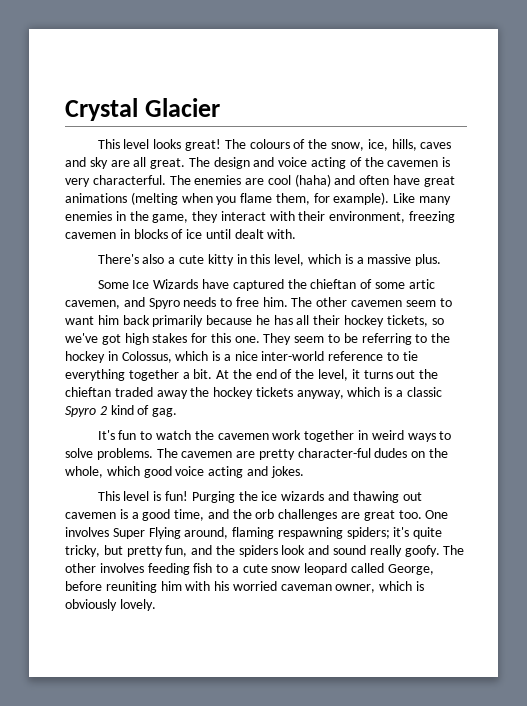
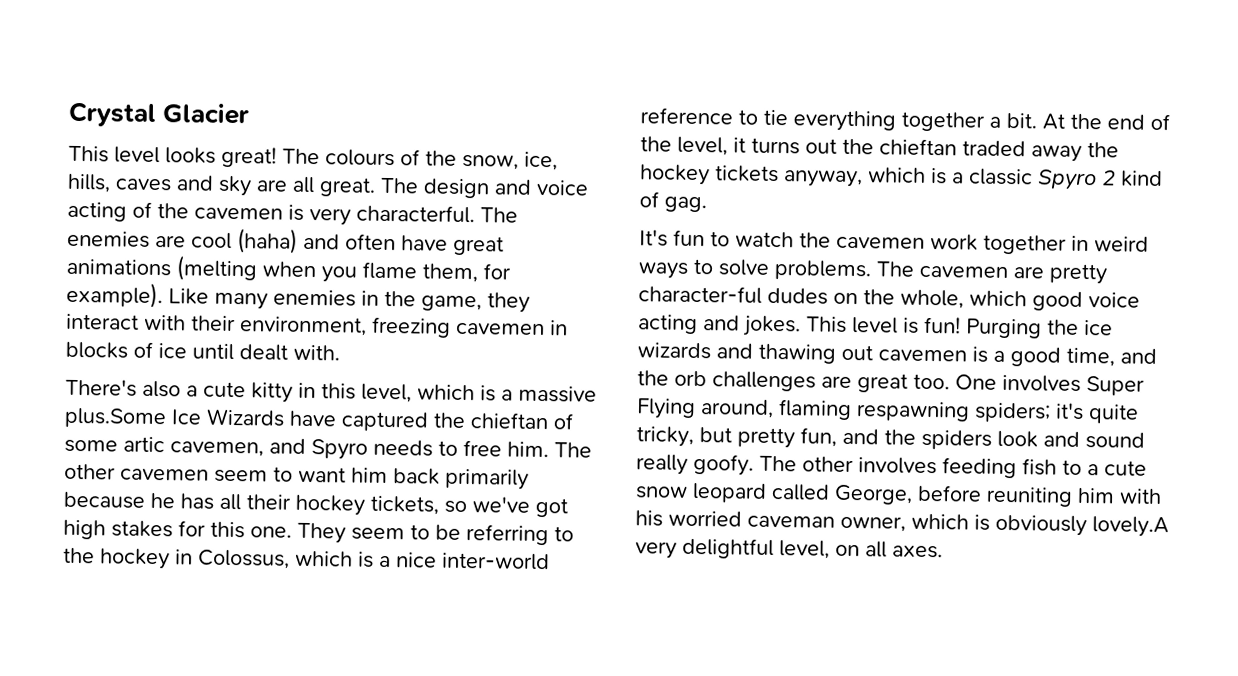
- There's also a cute kitty in this level, which is a massive plus.
- Some Ice Wizards have captured the chieftan of some artic cavemen, and Spyro needs to free him.
+ There's also a cute kitty in this level, which is a massive plus.Some Ice Wizards have captured the chieftan of some artic cavemen, and Spyro needs to free him.
- The cavemen are pretty character-ful dudes on the whole, which good voice acting and jokes.
- This level is fun!
+ The cavemen are pretty character-ful dudes on the whole, which good voice acting and jokes. This level is fun!
- The other involves feeding fish to a cute snow leopard called George, before reuniting him with his worried caveman owner, which is obviously lovely.
+ The other involves feeding fish to a cute snow leopard called George, before reuniting him with his worried caveman owner, which is obviously lovely.A very delightful level, on all axes.

